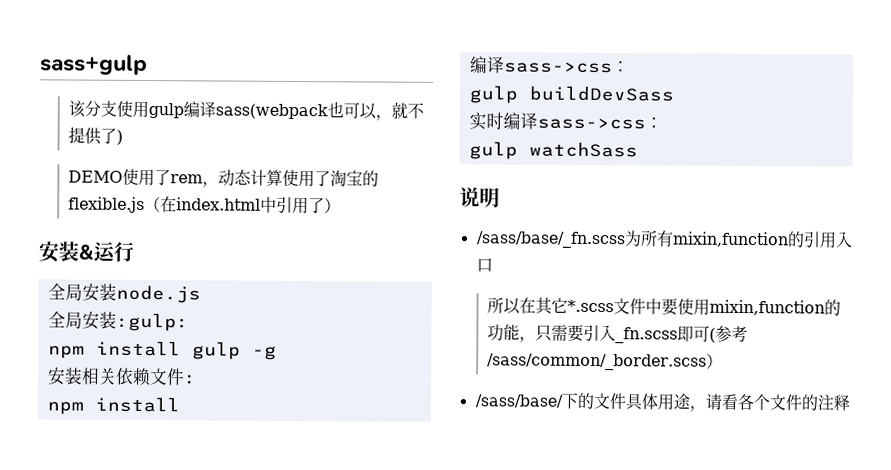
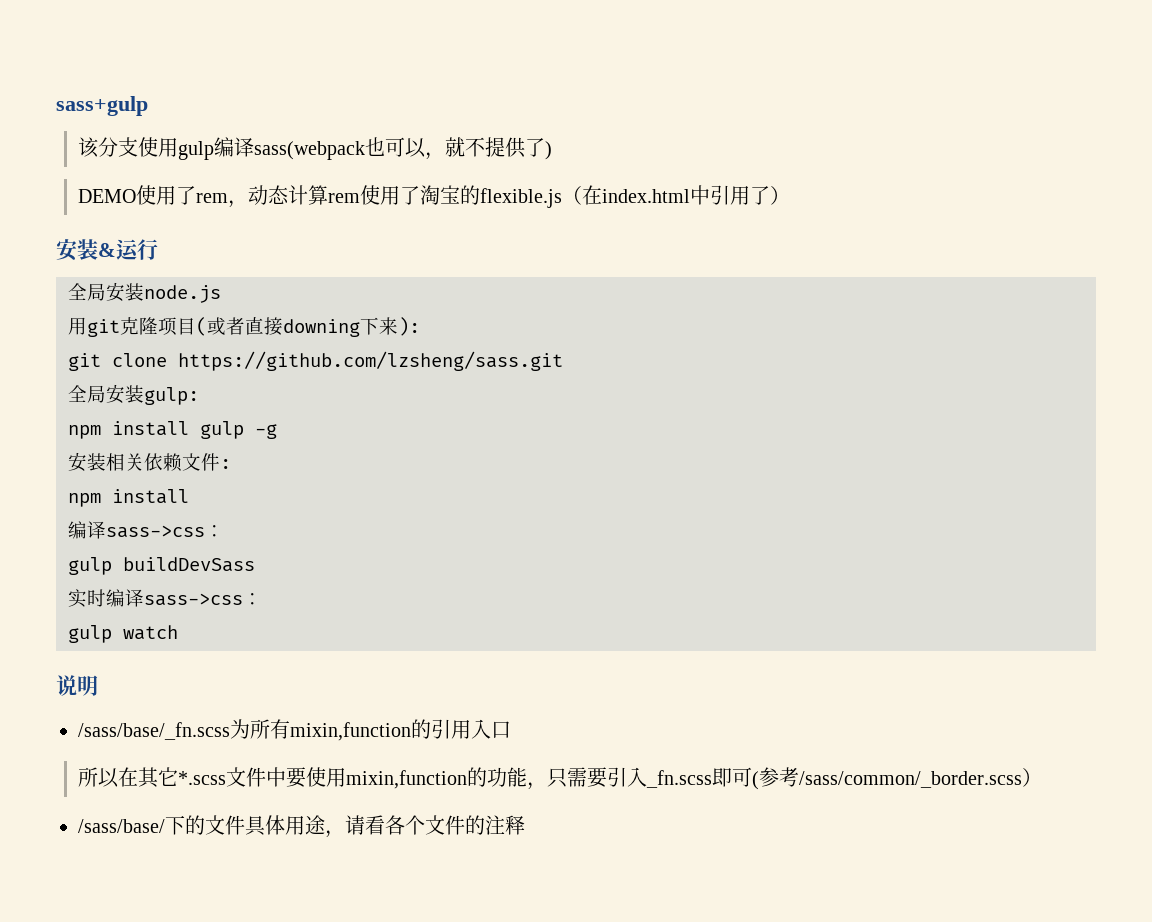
- DEMO使用了rem，动态计算使用了淘宝的flexible.js（在index.html中引用了）
+ DEMO使用了rem，动态计算rem使用了淘宝的flexible.js（在index.html中引用了）
- 全局安装:gulp:
+ 用git克隆项目(或者直接downing下来):
+ git clone https://github.com/lzsheng/sass.git
+ 全局安装gulp:
- gulp watchSass
+ gulp watch

